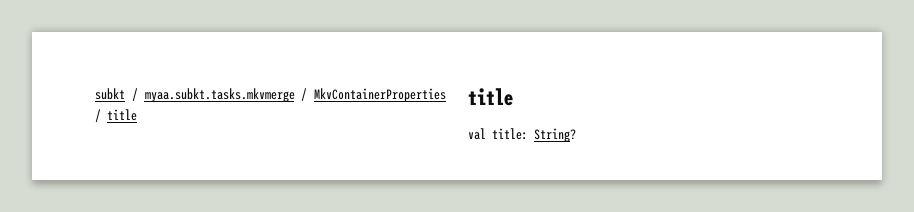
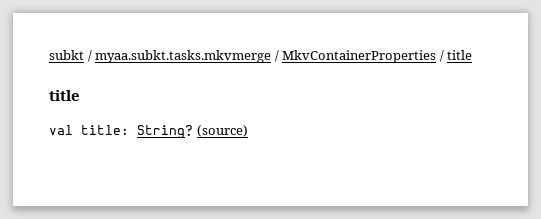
+ (source)

